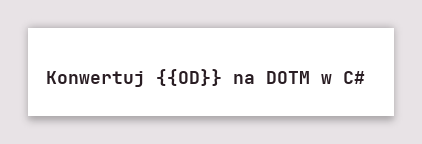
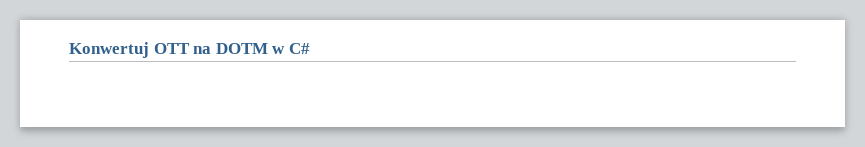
- Konwertuj {{OD}} na DOTM w C#
+ Konwertuj OTT na DOTM w C#

